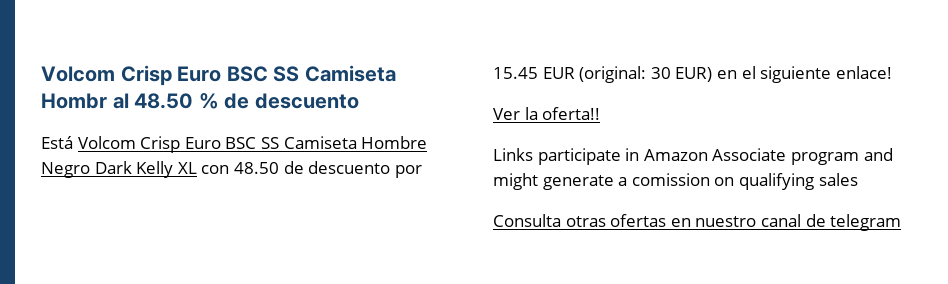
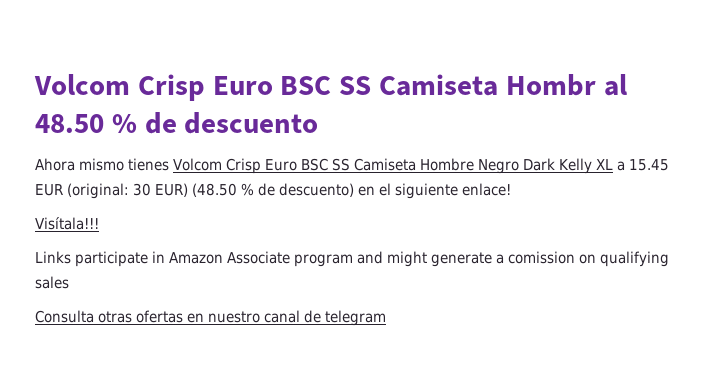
- Está Volcom Crisp Euro BSC SS Camiseta Hombre Negro Dark Kelly XL con 48.50 de descuento por 15.45 EUR (original: 30 EUR) en el siguiente enlace!
+ Ahora mismo tienes Volcom Crisp Euro BSC SS Camiseta Hombre Negro Dark Kelly XL a 15.45 EUR (original: 30 EUR) (48.50 % de descuento) en el siguiente enlace!
- Ver la oferta!!
+ Visítala!!!

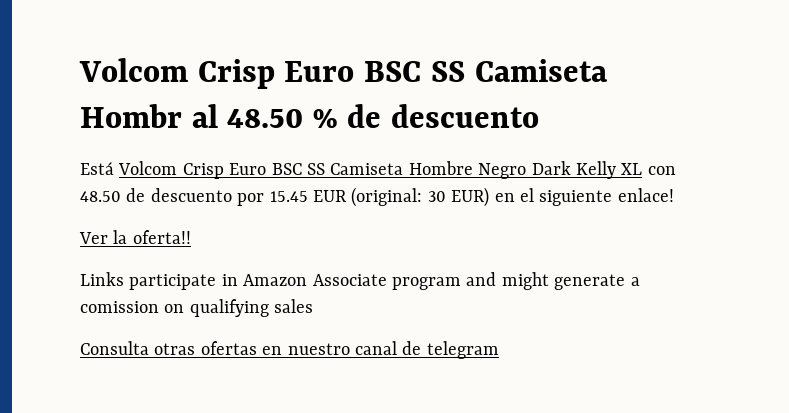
- Ahora mismo tienes Volcom Crisp Euro BSC SS Camiseta Hombre Negro Dark Kelly XL a 15.45 EUR (original: 30 EUR) (48.50 % de descuento) en el siguiente enlace!
+ Está Volcom Crisp Euro BSC SS Camiseta Hombre Negro Dark Kelly XL con 48.50 de descuento por 15.45 EUR (original: 30 EUR) en el siguiente enlace!
- Visítala!!!
+ Ver la oferta!!

